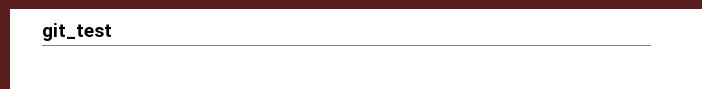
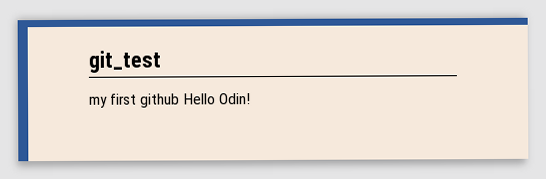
+ my first github Hello Odin!

